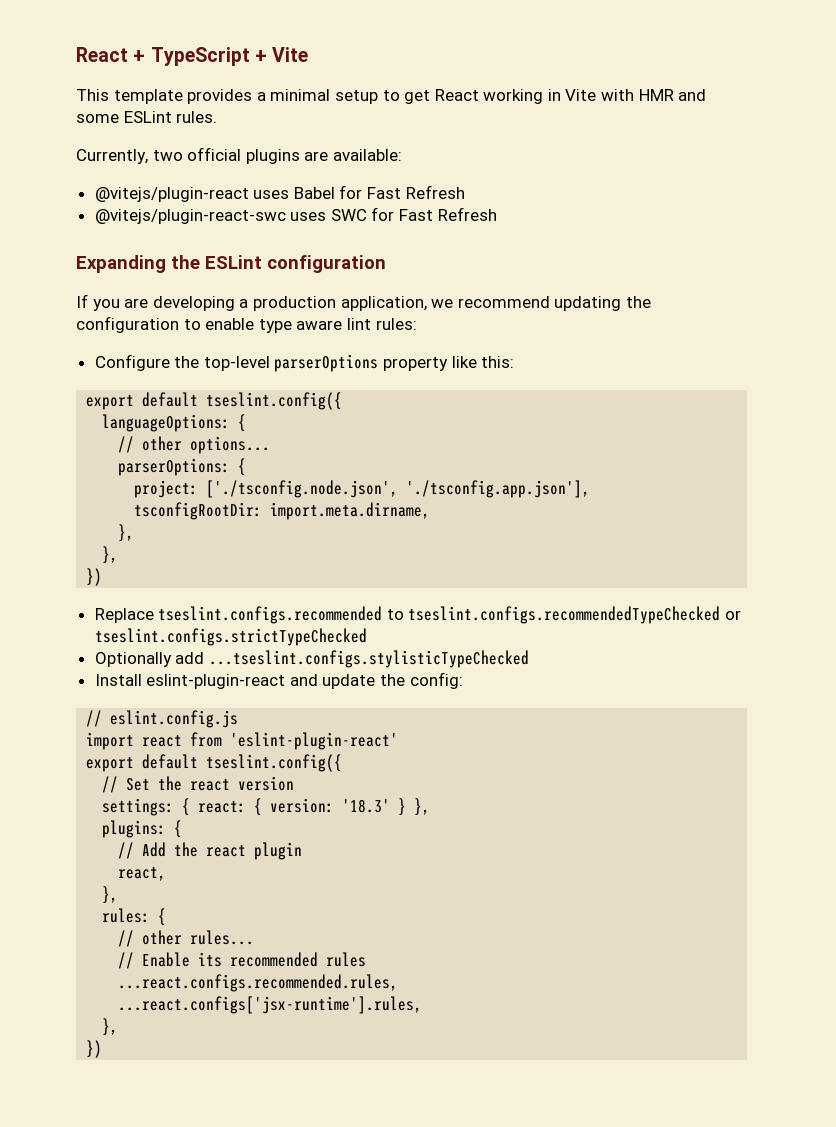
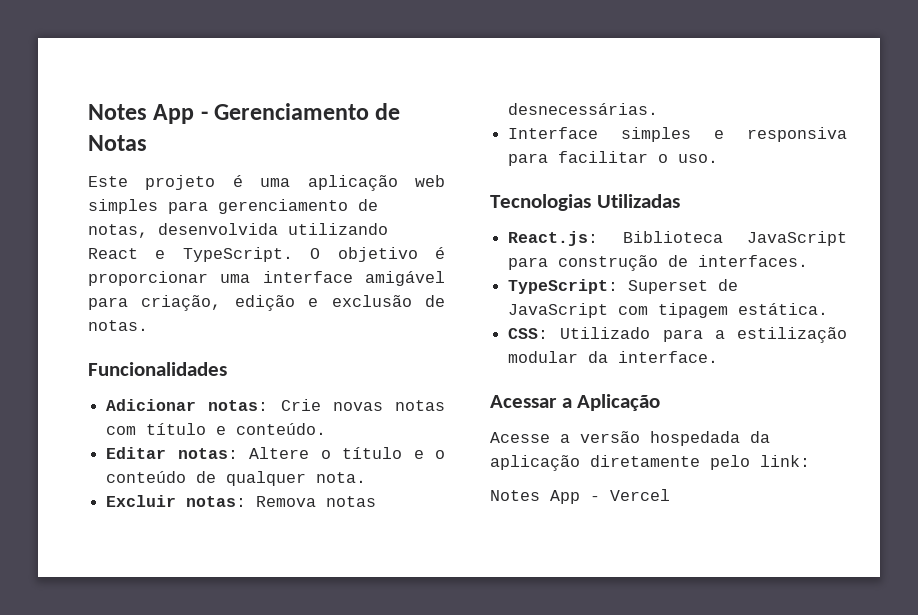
- React + TypeScript + Vite
- This template provides a minimal setup to get React working in Vite with HMR and some ESLint rules.
- Currently, two official plugins are available:
- @vitejs/plugin-react uses Babel for Fast Refresh
- @vitejs/plugin-react-swc uses SWC for Fast Refresh
- Expanding the ESLint configuration
- If you are developing a production application, we recommend updating the configuration to enable type aware lint rules:
- Configure the top-level parserOptions property like this:
- export default tseslint.config({
- languageOptions: {
- // other options...
- parserOptions: {
- project: ['./tsconfig.node.json', './tsconfig.app.json'],
- tsconfigRootDir: import.meta.dirname,
- },
- },
- })
- Replace tseslint.configs.recommended to tseslint.configs.recommendedTypeChecked or tseslint.configs.strictTypeChecked
- Optionally add ...tseslint.configs.stylisticTypeChecked
- Install eslint-plugin-react and update the config:
- // eslint.config.js
- import react from 'eslint-plugin-react'
- export default tseslint.config({
- // Set the react version
- settings: { react: { version: '18.3' } },
- plugins: {
- // Add the react plugin
- react,
- },
- rules: {
- // other rules...
- // Enable its recommended rules
- ...react.configs.recommended.rules,
- ...react.configs['jsx-runtime'].rules,
- },
- })
+ Notes App - Gerenciamento de Notas
+ Este projeto é uma aplicação web simples para gerenciamento de notas, desenvolvida utilizando React e TypeScript. O objetivo é proporcionar uma interface amigável para criação, edição e exclusão de notas.
+ Funcionalidades
+ Adicionar notas: Crie novas notas com título e conteúdo.
+ Editar notas: Altere o título e o conteúdo de qualquer nota.
+ Excluir notas: Remova notas desnecessárias.
+ Interface simples e responsiva para facilitar o uso.
+ Tecnologias Utilizadas
+ React.js: Biblioteca JavaScript para construção de interfaces.
+ TypeScript: Superset de JavaScript com tipagem estática.
+ CSS: Utilizado para a estilização modular da interface.
+ Acessar a Aplicação
+ Acesse a versão hospedada da aplicação diretamente pelo link:
+ Notes App - Vercel

